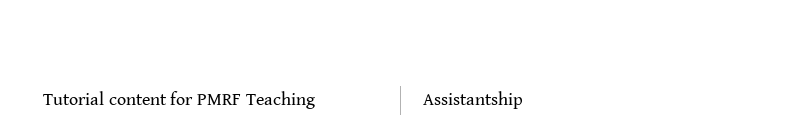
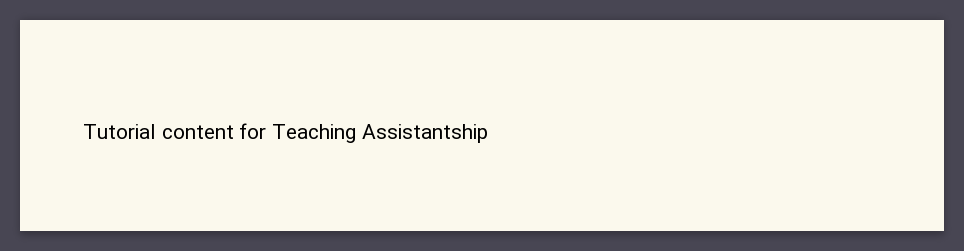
- Tutorial content for PMRF Teaching Assistantship
+ Tutorial content for Teaching Assistantship

